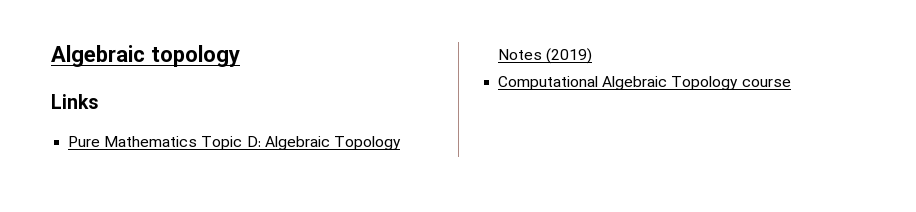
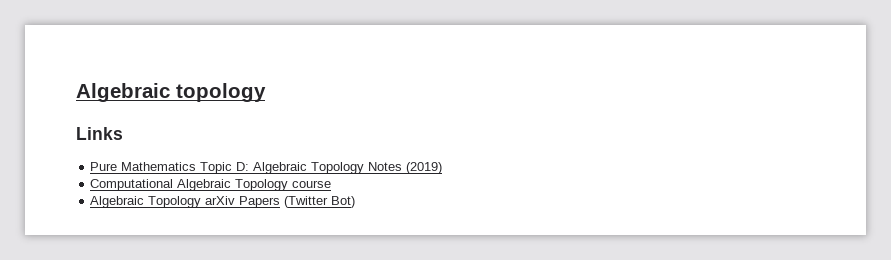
+ Algebraic Topology arXiv Papers (Twitter Bot)

